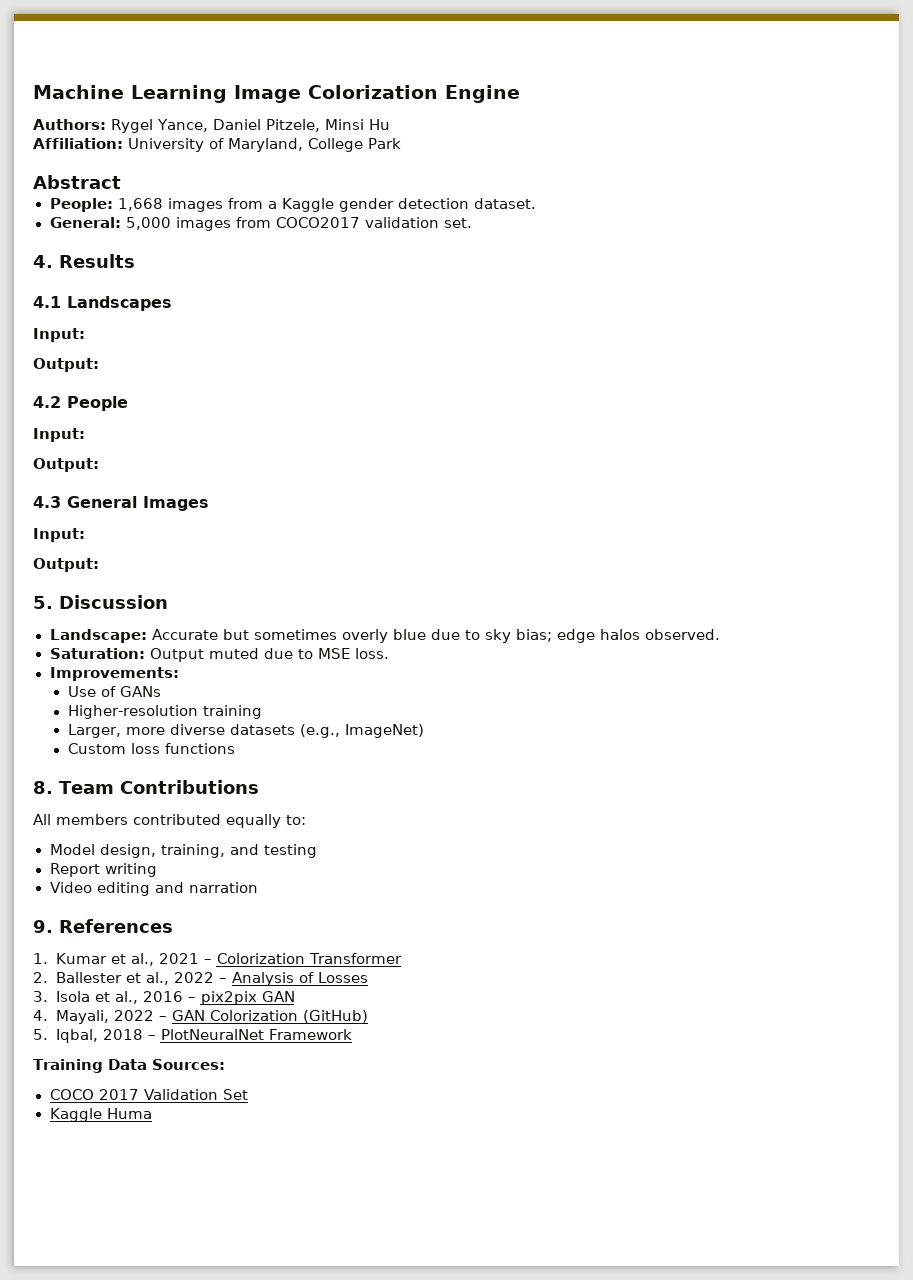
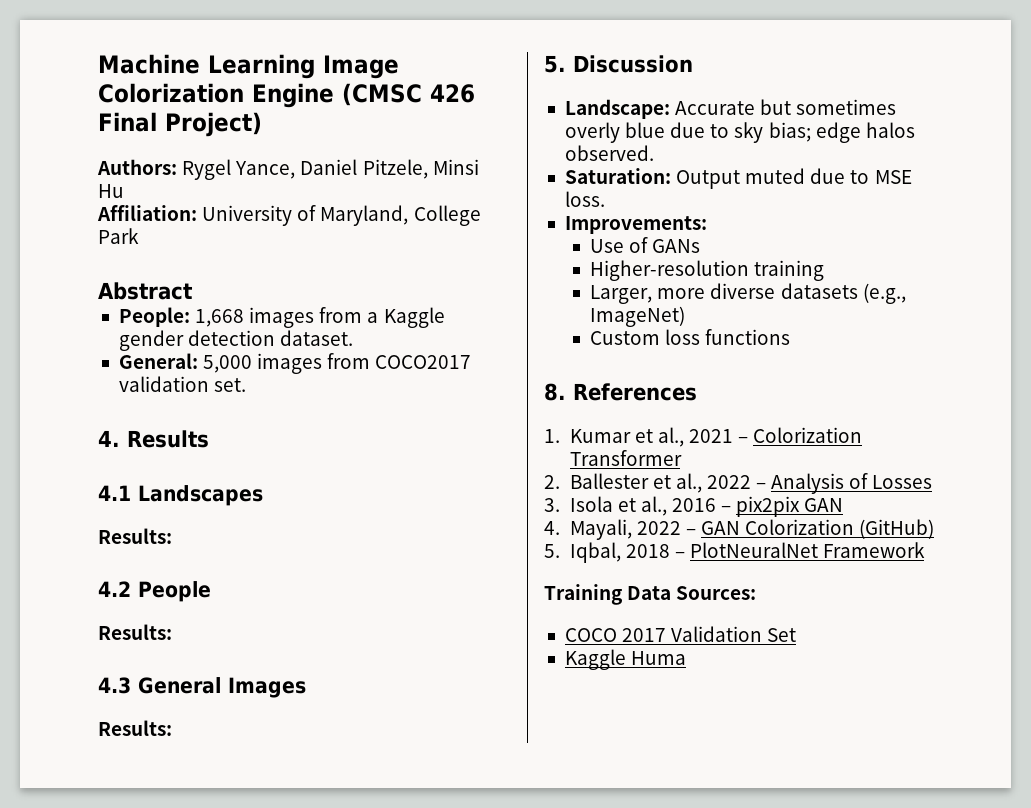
- Machine Learning Image Colorization Engine
+ Machine Learning Image Colorization Engine (CMSC 426 Final Project)
  4.1 Landscapes
- Input:
- Output:
+ Results:
  4.2 People
- Input:
- Output:
+ Results:
  4.3 General Images
- Input:
- Output:
+ Results:
- 8. Team Contributions
- All members contributed equally to:
- Model design, training, and testing
- Report writing
- Video editing and narration
- 9. References
+ 8. References

